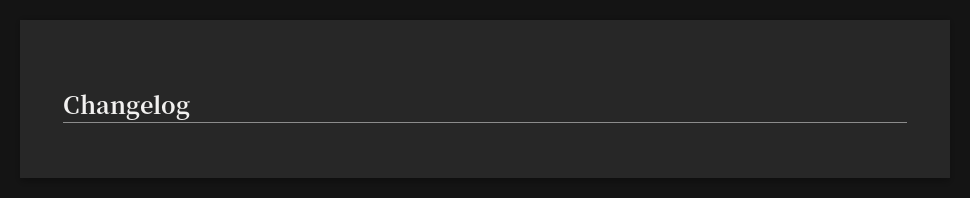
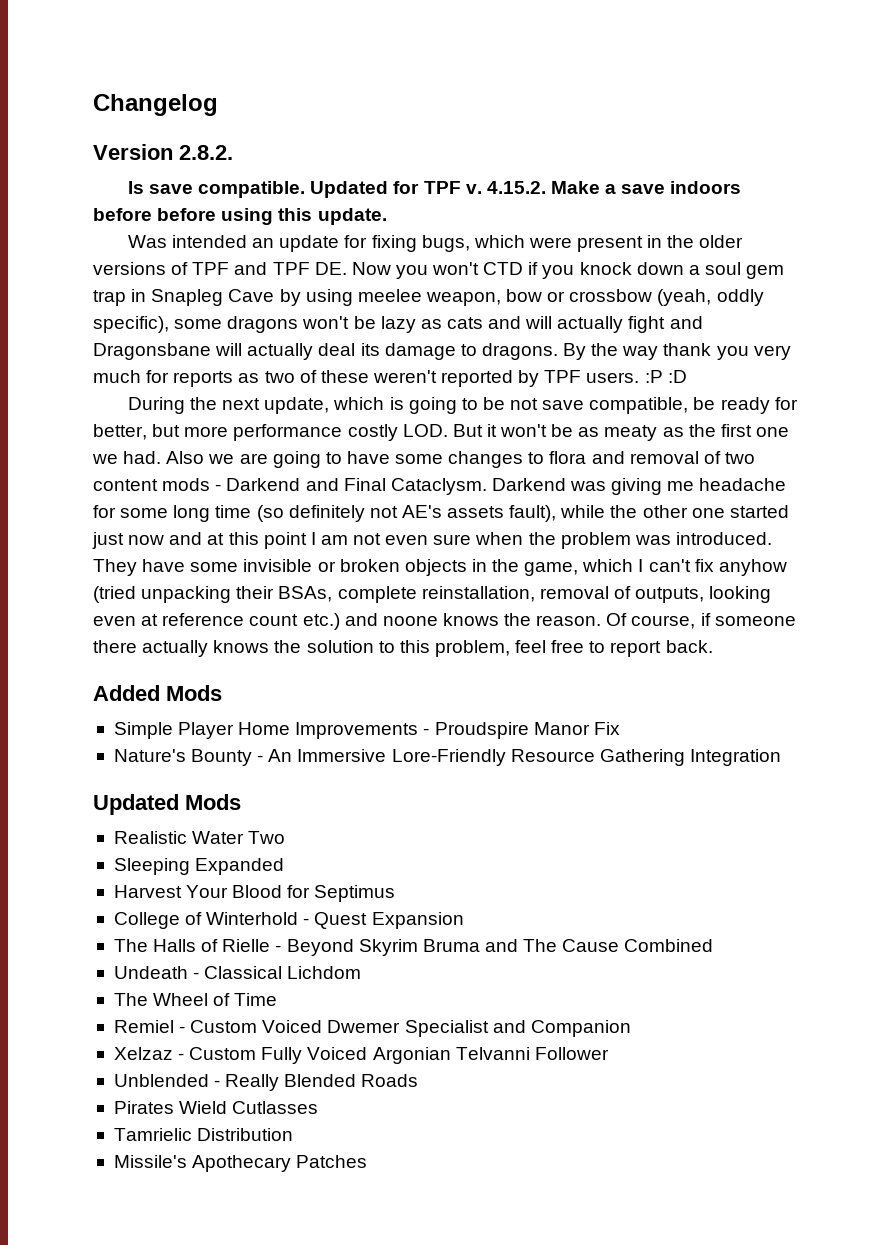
+ Version 2.8.2.
+ Is save compatible. Updated for TPF v. 4.15.2. Make a save indoors before before using this update.
+ Was intended an update for fixing bugs, which were present in the older versions of TPF and TPF DE. Now you won't CTD if you knock down a soul gem trap in Snapleg Cave by using meelee weapon, bow or crossbow (yeah, oddly specific), some dragons won't be lazy as cats and will actually fight and Dragonsbane will actually deal its damage to dragons. By the way thank you very much for reports as two of these weren't reported by TPF users. :P :D
+ During the next update, which is going to be not save compatible, be ready for better, but more performance costly LOD. But it won't be as meaty as the first one we had. Also we are going to have some changes to flora and removal of two content mods - Darkend and Final Cataclysm. Darkend was giving me headache for some long time (so definitely not AE's assets fault), while the other one started just now and at this point I am not even sure when the problem was introduced. They have some invisible or broken objects in the game, which I can't fix anyhow (tried unpacking their BSAs, complete reinstallation, removal of outputs, looking even at reference count etc.) and noone knows the reason. Of course, if someone there actually knows the solution to this problem, feel free to report back.
+ Added Mods
+ Simple Player Home Improvements - Proudspire Manor Fix
+ Nature's Bounty - An Immersive Lore-Friendly Resource Gathering Integration
+ Updated Mods
+ Realistic Water Two
+ Sleeping Expanded
+ Harvest Your Blood for Septimus
+ College of Winterhold - Quest Expansion
+ The Halls of Rielle - Beyond Skyrim Bruma and The Cause Combined
+ Undeath - Classical Lichdom
+ The Wheel of Time
+ Remiel - Custom Voiced Dwemer Specialist and Companion
+ Xelzaz - Custom Fully Voiced Argonian Telvanni Follower
+ Unblended - Really Blended Roads
+ Pirates Wield Cutlasses
+ Tamrielic Distribution
+ Missile's Apothecary Patches

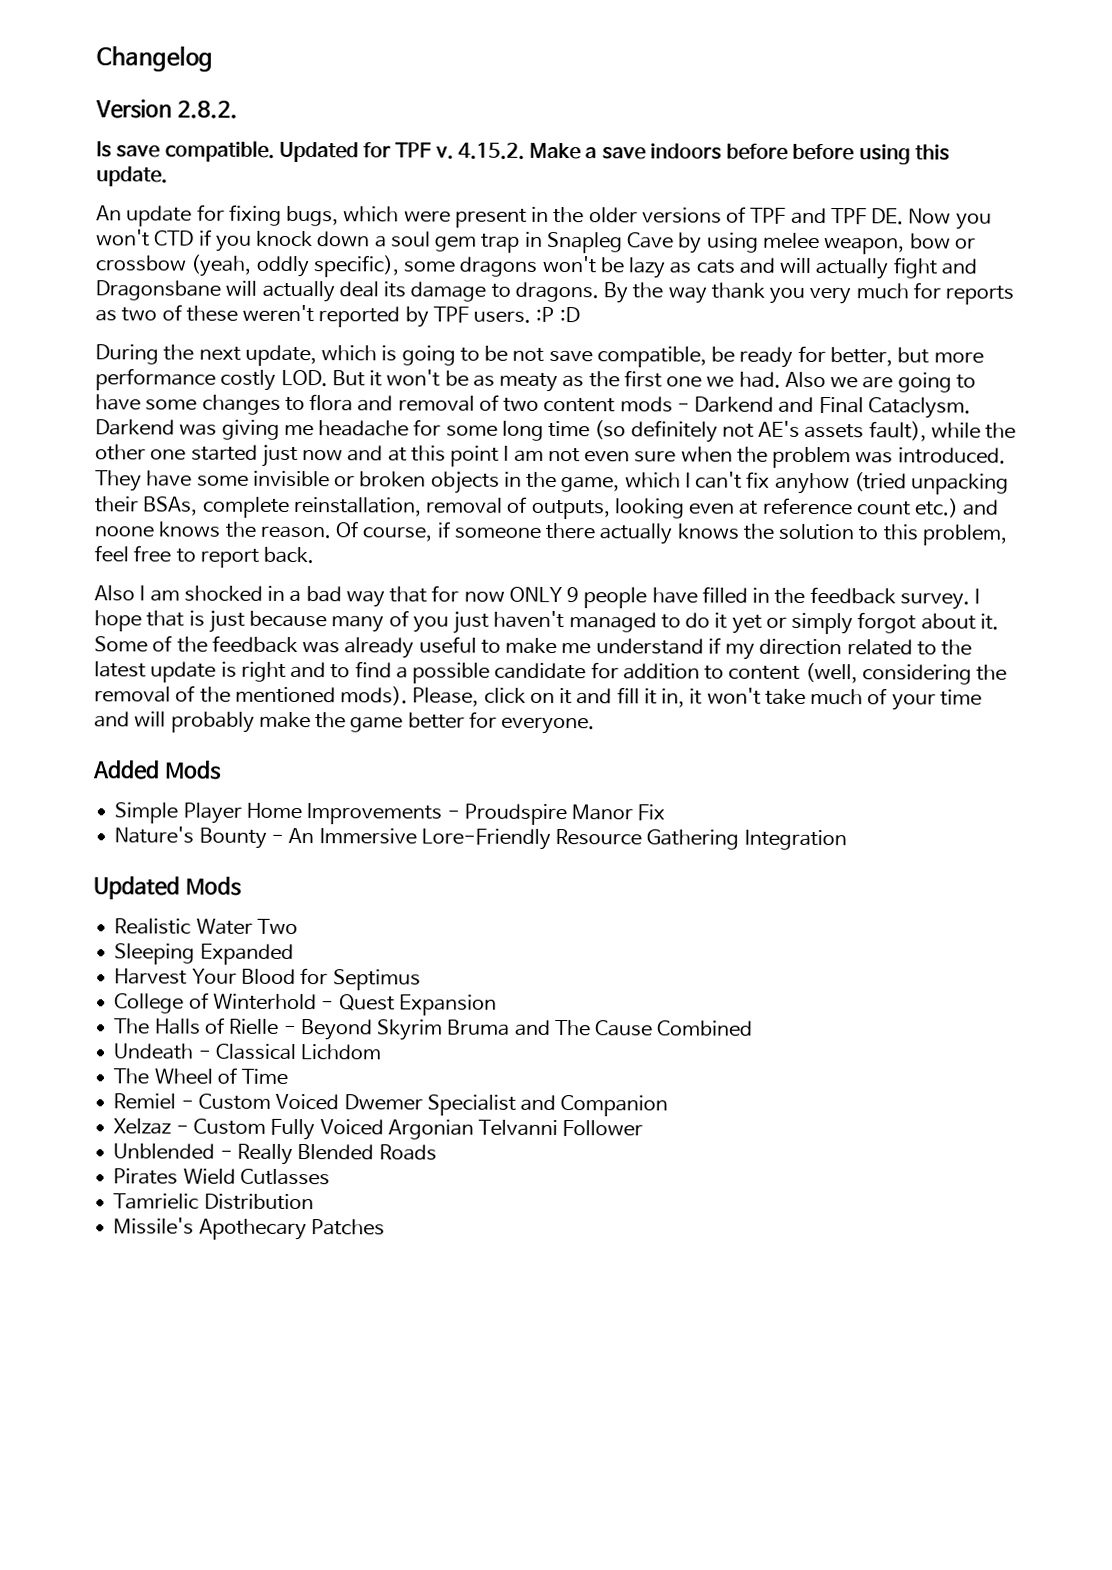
- Was intended an update for fixing bugs, which were present in the older versions of TPF and TPF DE. Now you won't CTD if you knock down a soul gem trap in Snapleg Cave by using meelee weapon, bow or crossbow (yeah, oddly specific), some dragons won't be lazy as cats and will actually fight and Dragonsbane will actually deal its damage to dragons.
+ An update for fixing bugs, which were present in the older versions of TPF and TPF DE. Now you won't CTD if you knock down a soul gem trap in Snapleg Cave by using melee weapon, bow or crossbow (yeah, oddly specific), some dragons won't be lazy as cats and will actually fight and Dragonsbane will actually deal its damage to dragons.
+ Also I am shocked in a bad way that for now ONLY 9 people have filled in the feedback survey. I hope that is just because many of you just haven't managed to do it yet or simply forgot about it. Some of the feedback was already useful to make me understand if my direction related to the latest update is right and to find a possible candidate for addition to content (well, considering the removal of the mentioned mods). Please, click on it and fill it in, it won't take much of your time and will probably make the game better for everyone.

